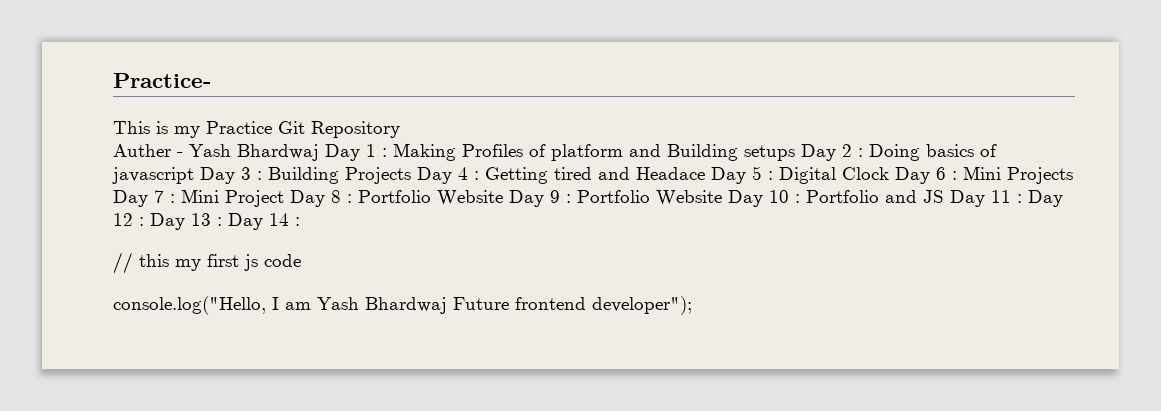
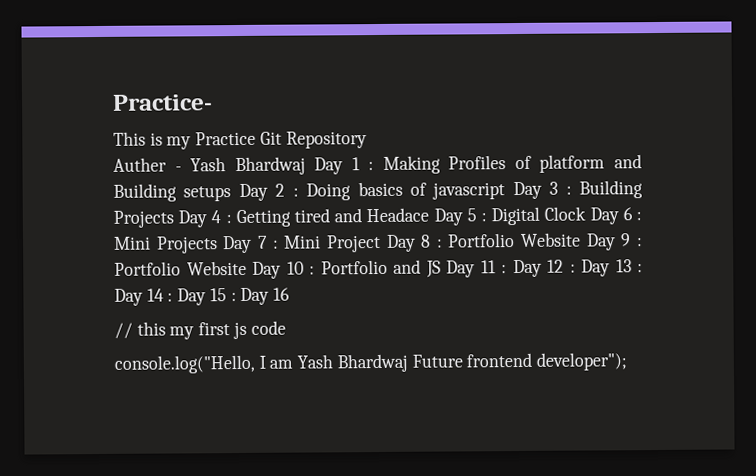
+ Day 15 : Day 16

